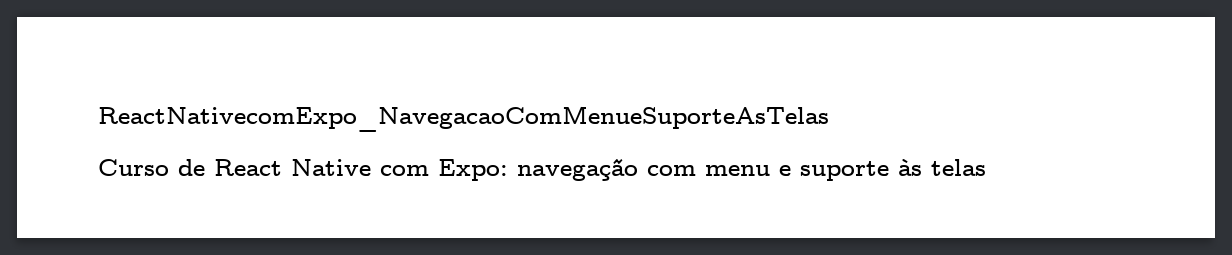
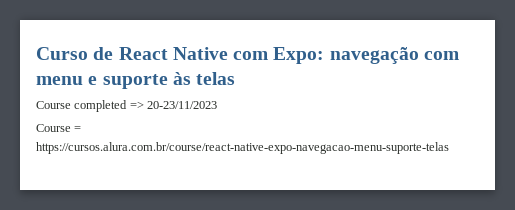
- ReactNativecomExpo_NavegacaoComMenueSuporteAsTelas
+ Course completed => 20-23/11/2023
+ Course = https://cursos.alura.com.br/course/react-native-expo-navegacao-menu-suporte-telas

